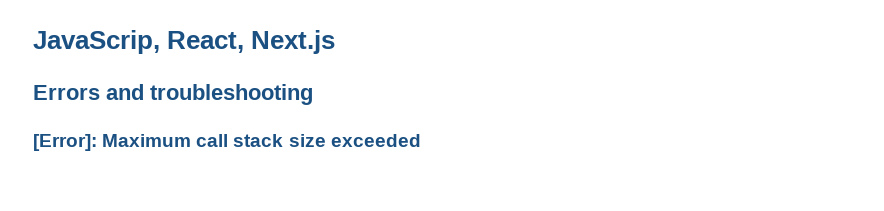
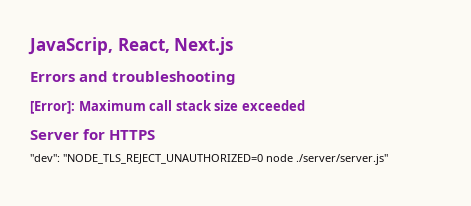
+ Server for HTTPS
+ "dev": "NODE_TLS_REJECT_UNAUTHORIZED=0 node ./server/server.js"

